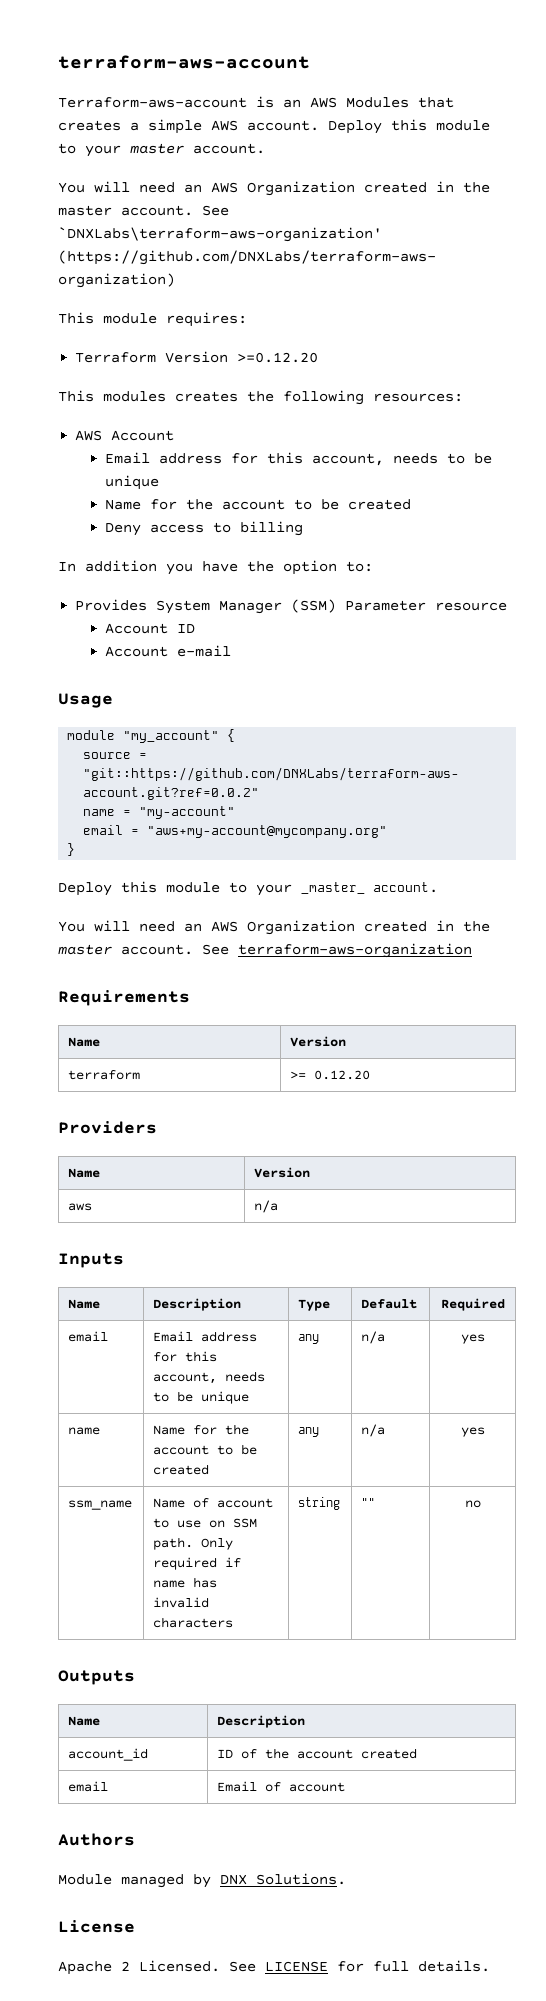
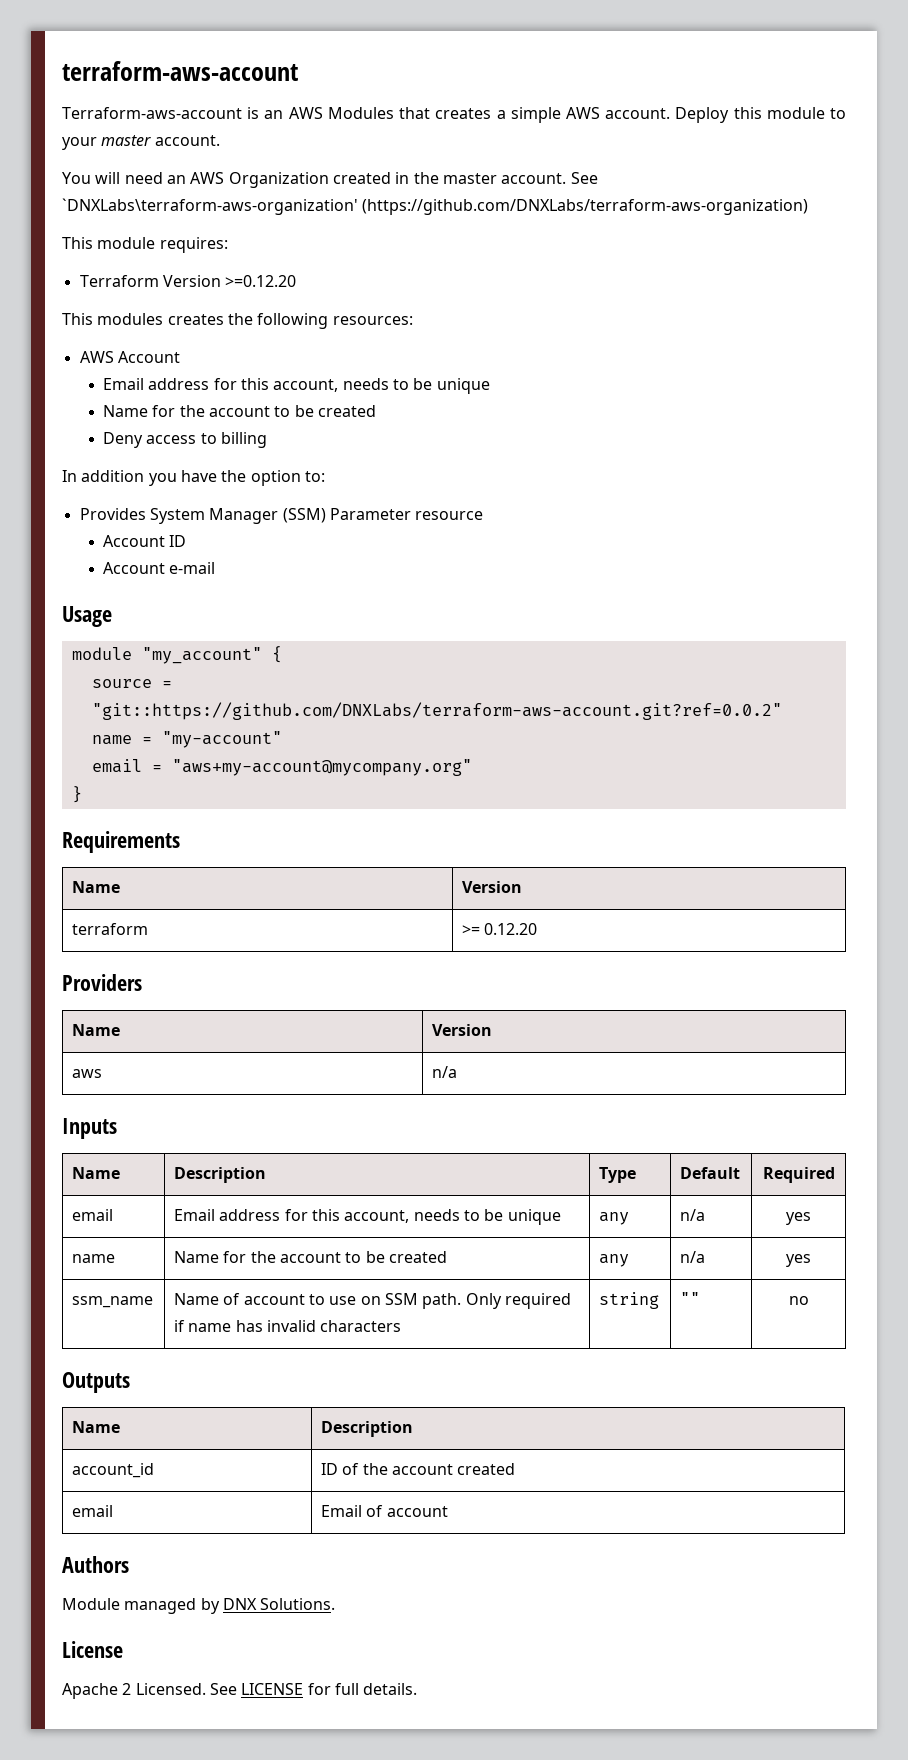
- Deploy this module to your _master_ account.
- You will need an AWS Organization created in the master account. See terraform-aws-organization

